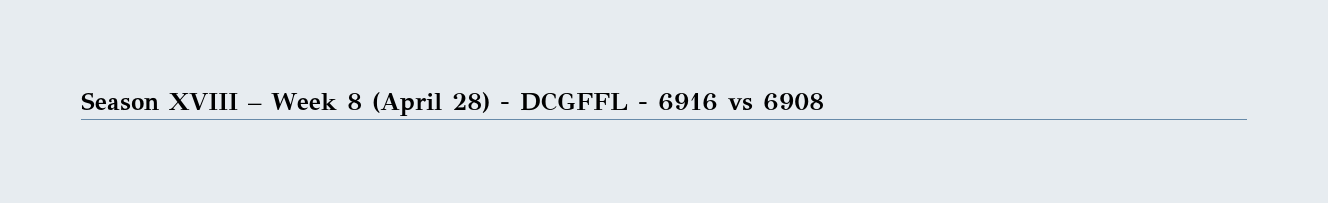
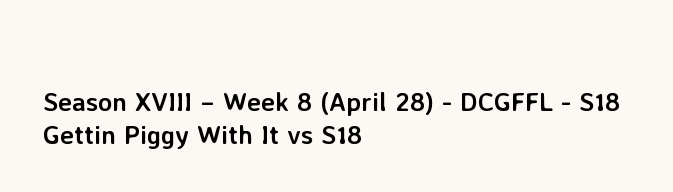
- Season XVIII – Week 8 (April 28) - DCGFFL - 6916 vs 6908
+ Season XVIII – Week 8 (April 28) - DCGFFL - S18 Gettin Piggy With It vs S18

